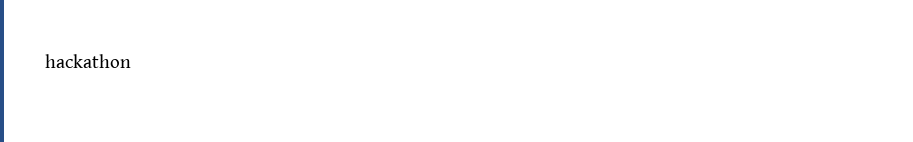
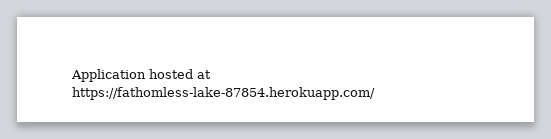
- hackathon
+ Application hosted at https://fathomless-lake-87854.herokuapp.com/

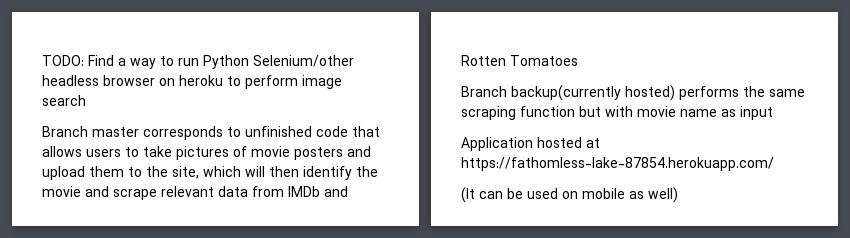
+ TODO: Find a way to run Python Selenium/other headless browser on heroku to perform image search
+ Branch master corresponds to unfinished code that allows users to take pictures of movie posters and upload them to the site, which will then identify the movie and scrape relevant data from IMDb and Rotten Tomatoes
+ Branch backup(currently hosted) performs the same scraping function but with movie name as input
  Application hosted at https://fathomless-lake-87854.herokuapp.com/
+ (It can be used on mobile as well)

